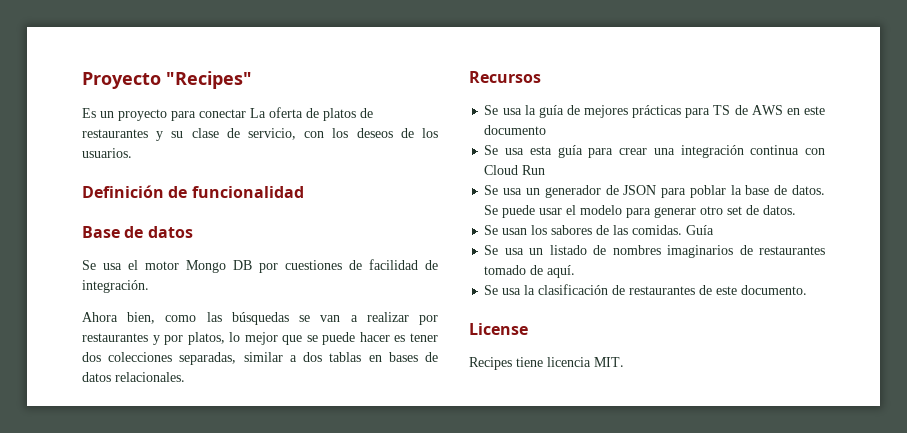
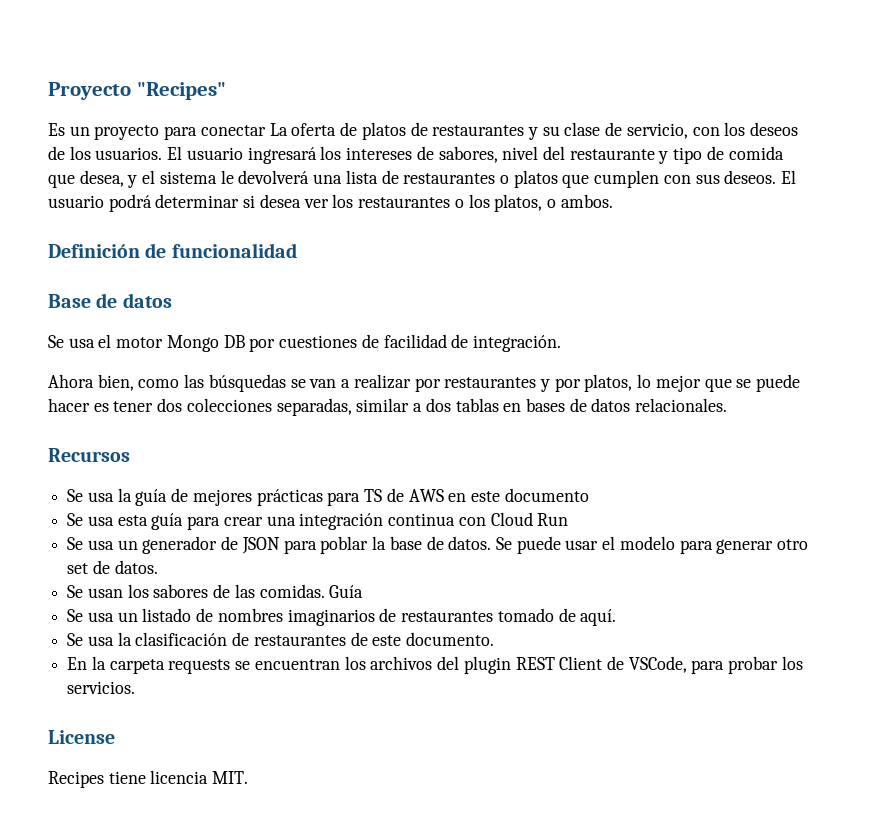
+ El usuario ingresará los intereses de sabores, nivel del restaurante y tipo de comida que desea, y el sistema le devolverá una lista de restaurantes o platos que cumplen con sus deseos. El usuario podrá determinar si desea ver los restaurantes o los platos, o ambos.
+ En la carpeta requests se encuentran los archivos del plugin REST Client de VSCode, para probar los servicios.

